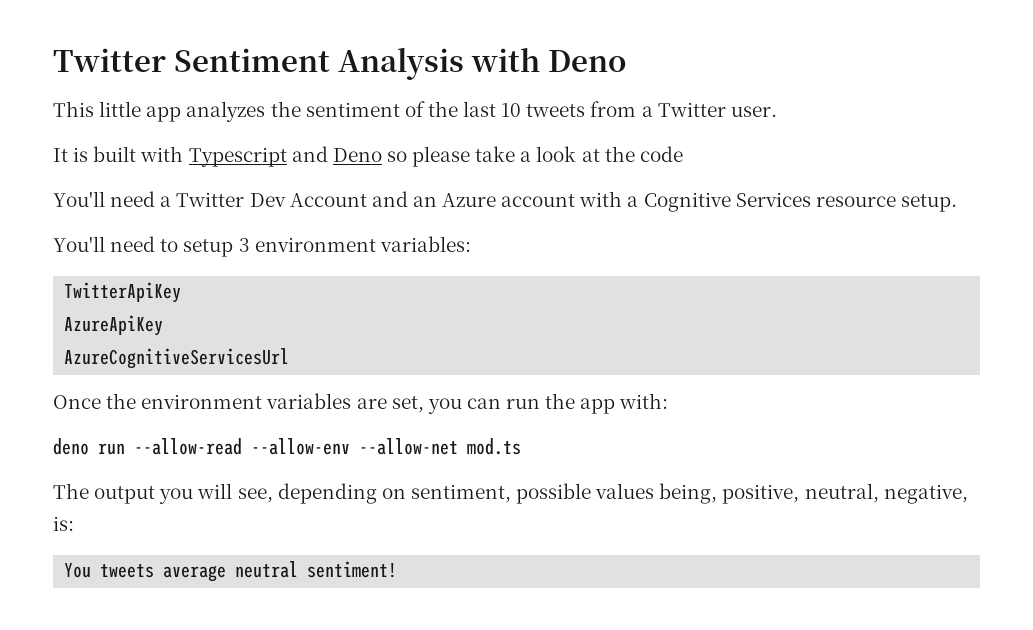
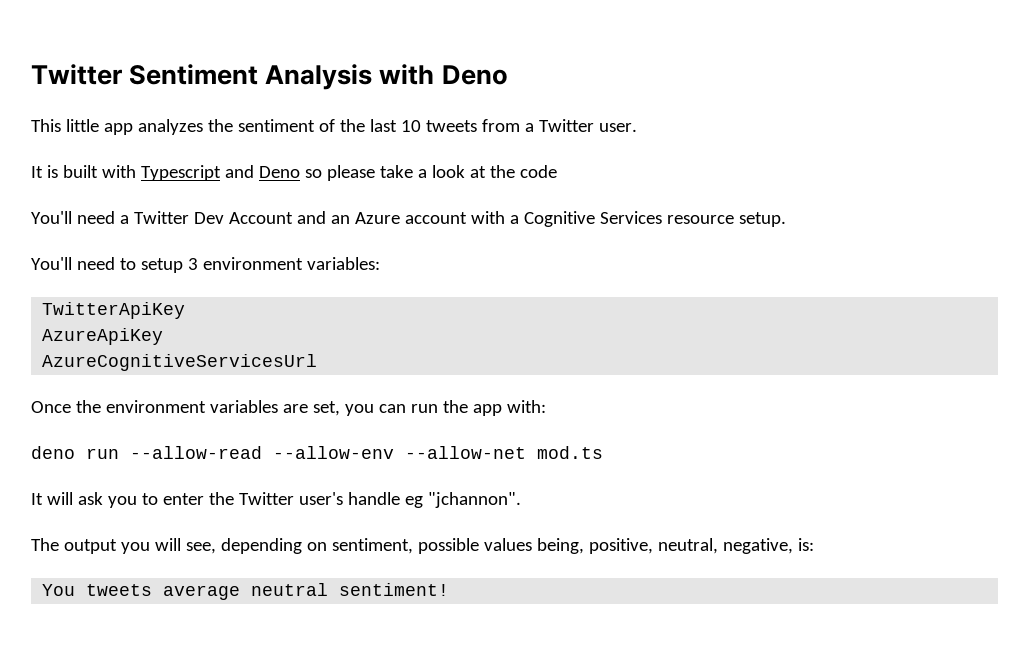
+ It will ask you to enter the Twitter user's handle eg "jchannon".

